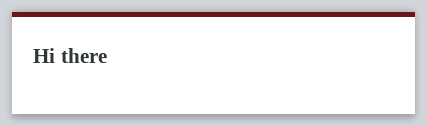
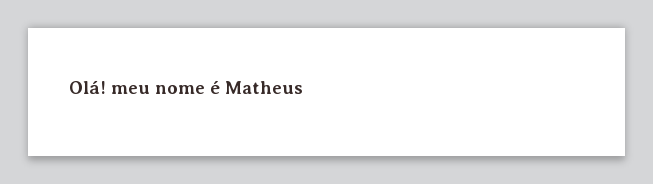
- Hi there
+ Olá! meu nome é Matheus

